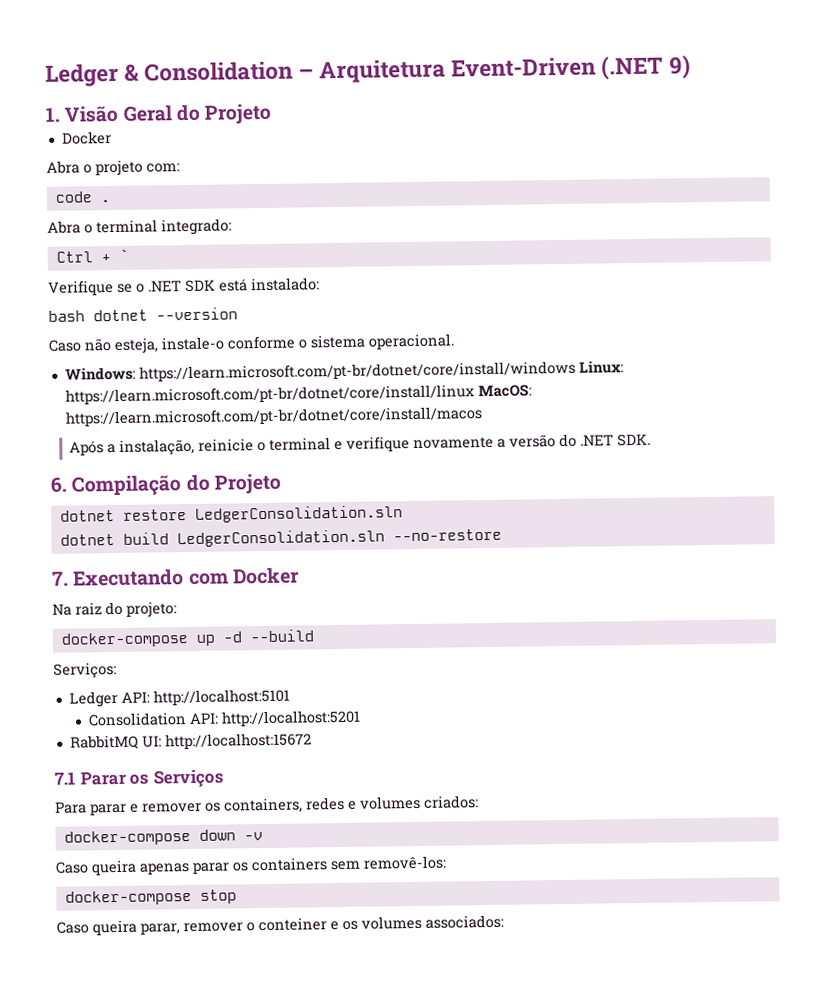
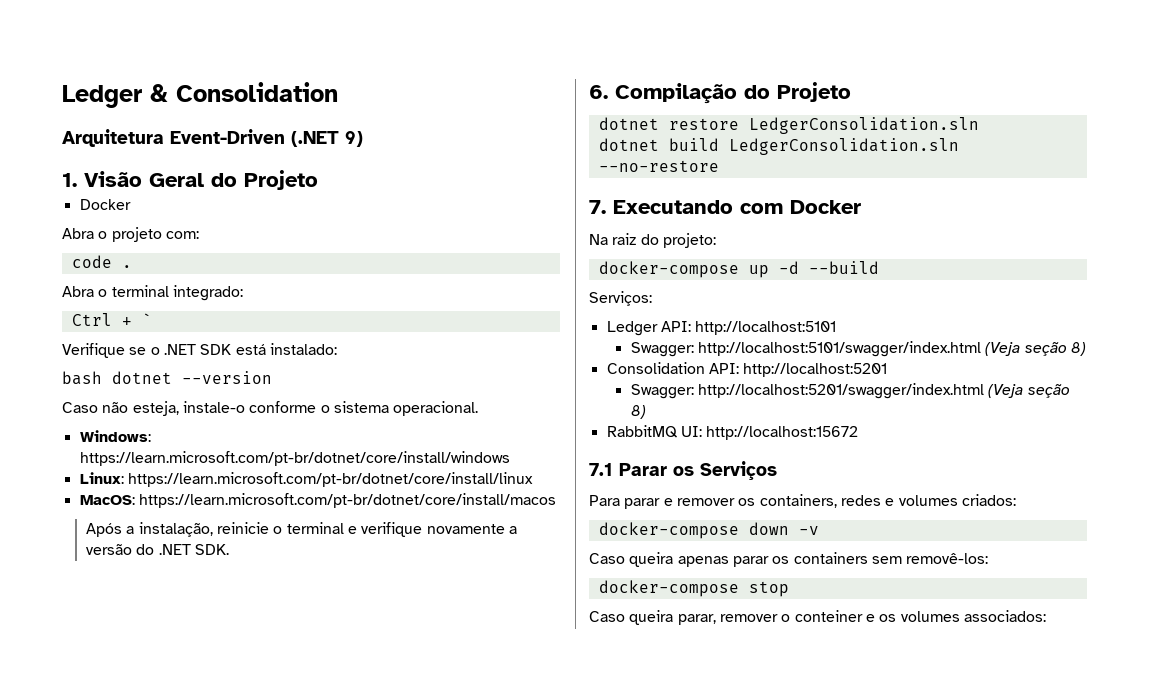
- Ledger & Consolidation – Arquitetura Event-Driven (.NET 9)
+ Ledger & Consolidation
+ Arquitetura Event-Driven (.NET 9)
- Windows: https://learn.microsoft.com/pt-br/dotnet/core/install/windows Linux: https://learn.microsoft.com/pt-br/dotnet/core/install/linux MacOS: https://learn.microsoft.com/pt-br/dotnet/core/install/macos
+ Windows: https://learn.microsoft.com/pt-br/dotnet/core/install/windows
+ Linux: https://learn.microsoft.com/pt-br/dotnet/core/install/linux
+ MacOS: https://learn.microsoft.com/pt-br/dotnet/core/install/macos
+ Swagger: http://localhost:5101/swagger/index.html (Veja seção 8)
  Consolidation API: http://localhost:5201
+ Swagger: http://localhost:5201/swagger/index.html (Veja seção 8)

